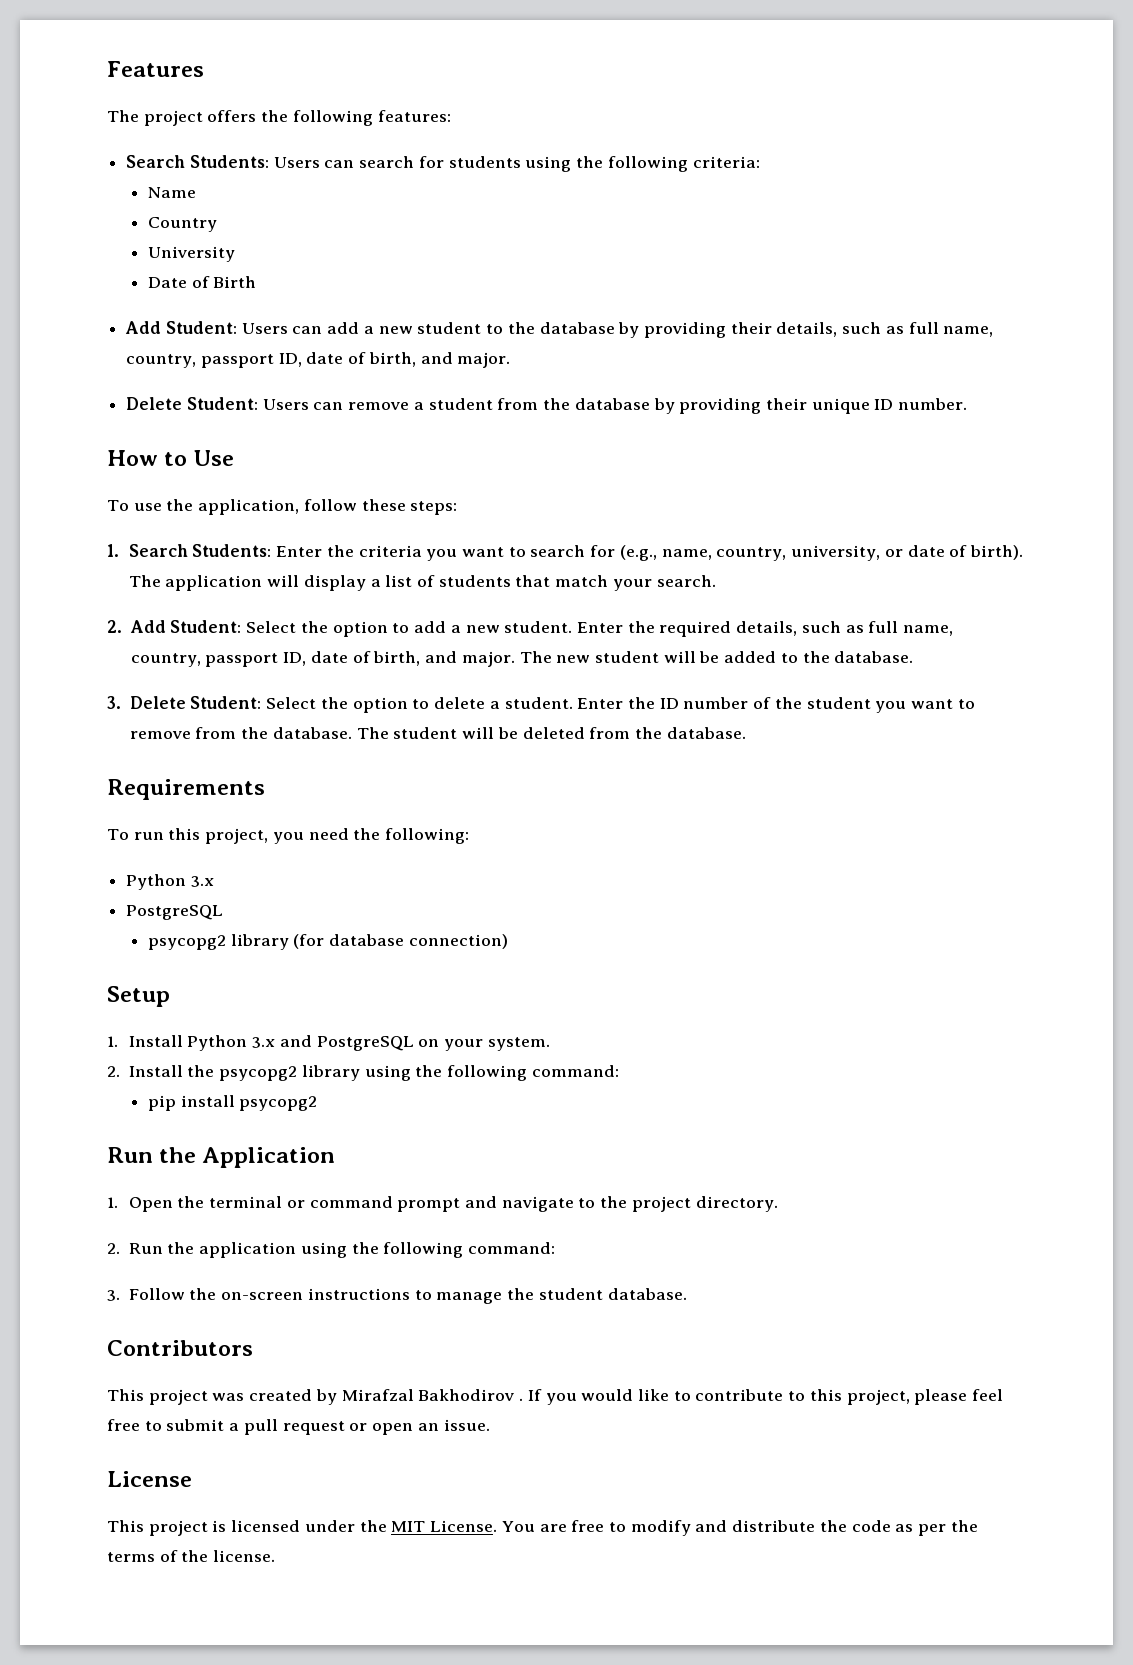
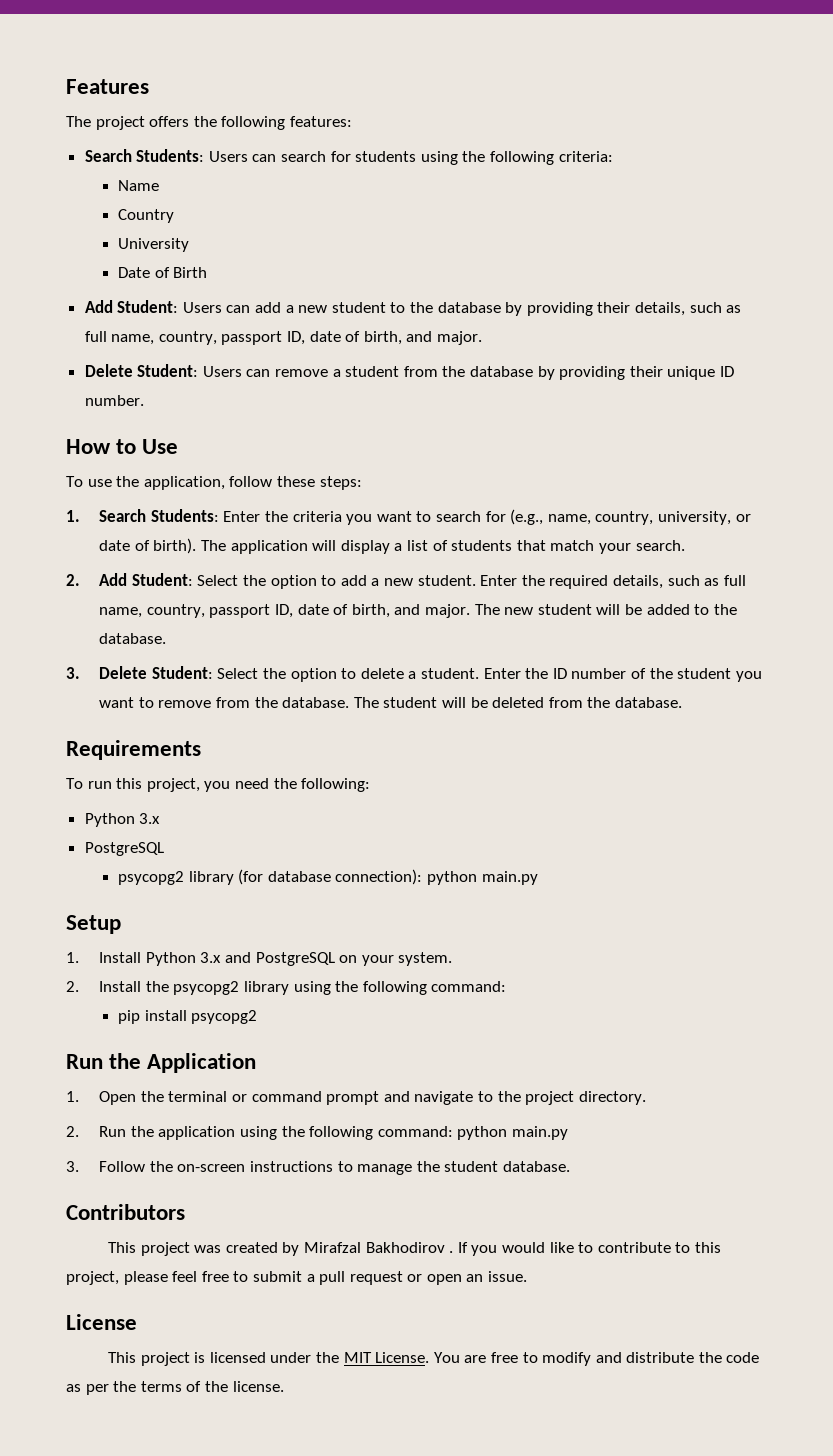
- psycopg2 library (for database connection)
+ psycopg2 library (for database connection): python main.py
- 2. Run the application using the following command:
+ 2. Run the application using the following command: python main.py

